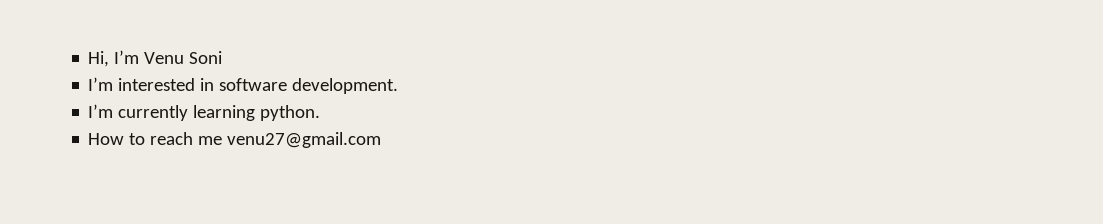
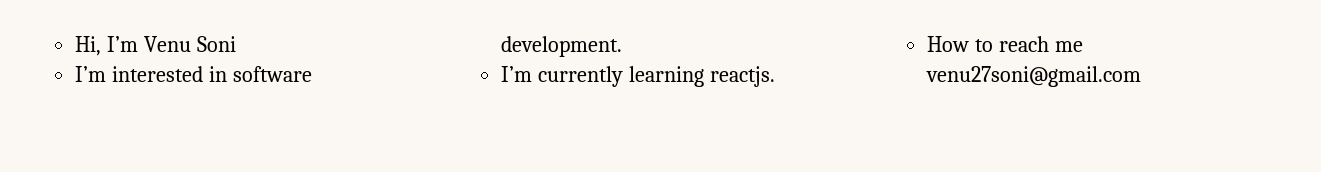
- I’m currently learning python.
+ I’m currently learning reactjs.
- How to reach me venu27@gmail.com
+ How to reach me venu27soni@gmail.com

